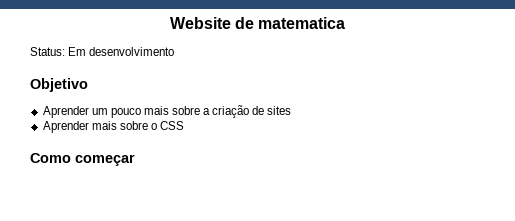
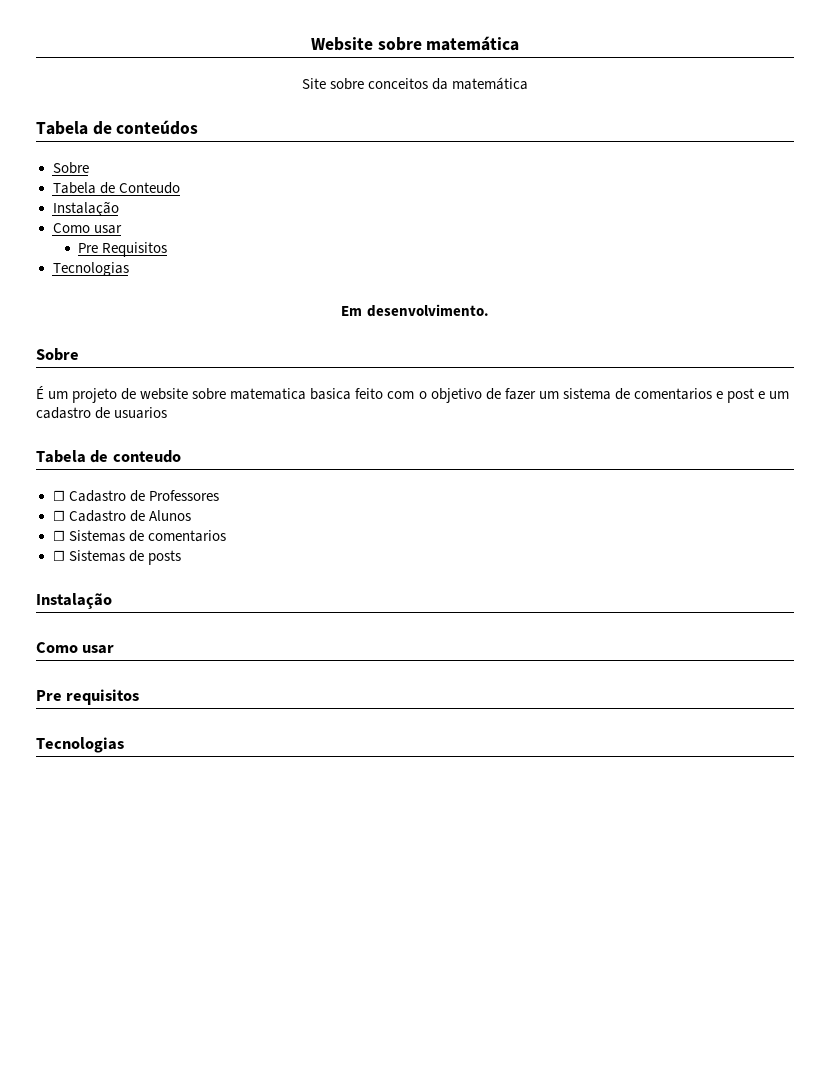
- Website de matematica
- Status: Em desenvolvimento
- Objetivo
- Aprender um pouco mais sobre a criação de sites
- Aprender mais sobre o CSS
- Como começar
+ Website sobre matemática
+ Site sobre conceitos da matemática
+ Tabela de conteúdos
+ Sobre
+ Tabela de Conteudo
+ Instalação
+ Como usar
+ Pre Requisitos
+ Tecnologias
+ Em desenvolvimento.
+ Sobre
+ É um projeto de website sobre matematica basica feito com o objetivo de fazer um sistema de comentarios e post e um cadastro de usuarios
+ Tabela de conteudo
+ ☐ Cadastro de Professores
+ ☐ Cadastro de Alunos
+ ☐ Sistemas de comentarios
+ ☐ Sistemas de posts
+ Instalação
+ Como usar
+ Pre requisitos
+ Tecnologias

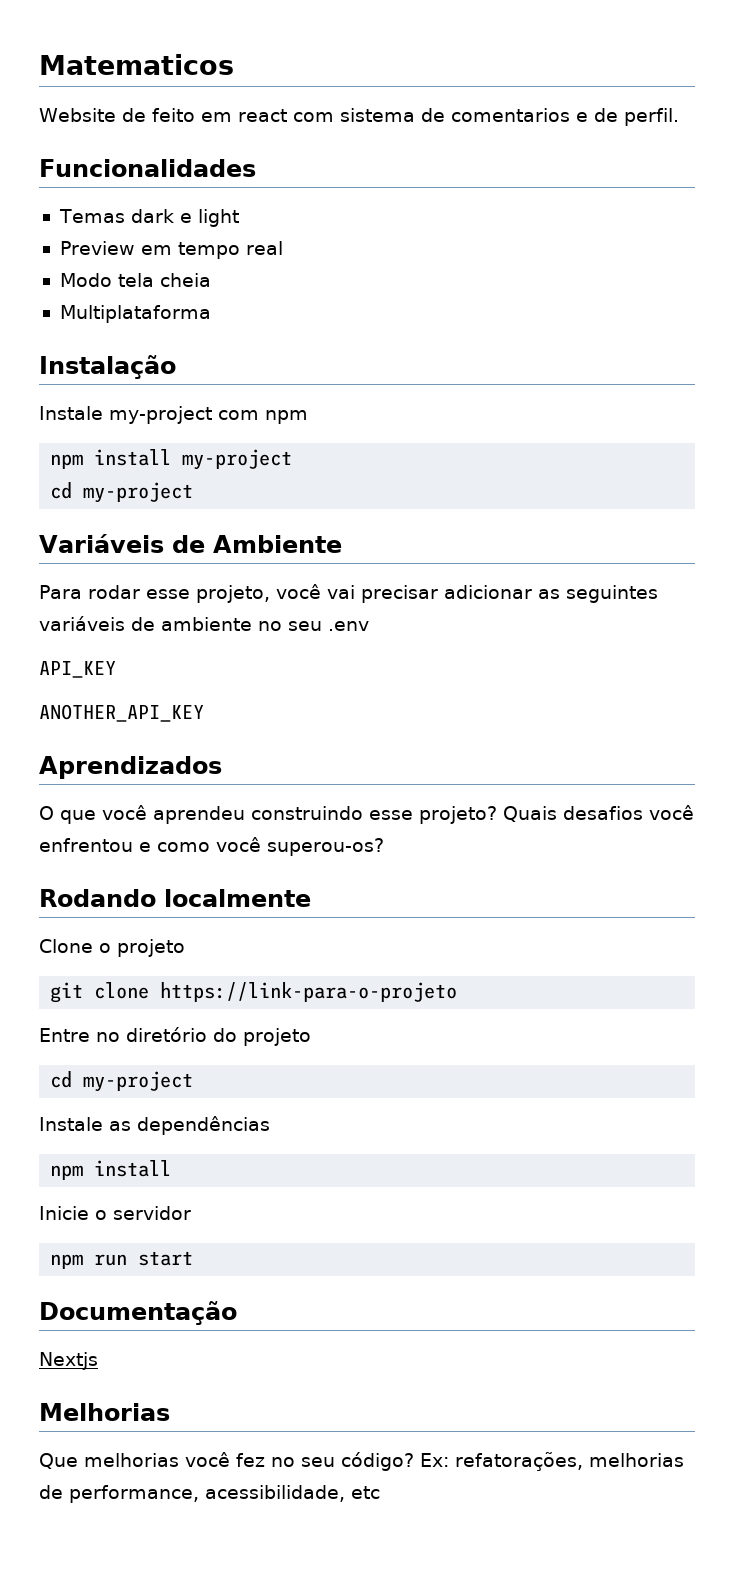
- Website sobre matemática
- Site sobre conceitos da matemática
- Tabela de conteúdos
- Sobre
- Tabela de Conteudo
+ Matematicos
+ Website de feito em react com sistema de comentarios e de perfil.
+ Funcionalidades
+ Temas dark e light
+ Preview em tempo real
+ Modo tela cheia
+ Multiplataforma
  Instalação
- Como usar
- Pre Requisitos
- Tecnologias
- Em desenvolvimento.
- Sobre
- É um projeto de website sobre matematica basica feito com o objetivo de fazer um sistema de comentarios e post e um cadastro de usuarios
- Tabela de conteudo
- ☐ Cadastro de Professores
- ☐ Cadastro de Alunos
- ☐ Sistemas de comentarios
- ☐ Sistemas de posts
- Instalação
- Como usar
- Pre requisitos
- Tecnologias
+ Instale my-project com npm
+ npm install my-project
+ cd my-project
+ Variáveis de Ambiente
+ Para rodar esse projeto, você vai precisar adicionar as seguintes variáveis de ambiente no seu .env
+ API_KEY
+ ANOTHER_API_KEY
+ Aprendizados
+ O que você aprendeu construindo esse projeto? Quais desafios você enfrentou e como você superou-os?
+ Rodando localmente
+ Clone o projeto
+ git clone https://link-para-o-projeto
+ Entre no diretório do projeto
+ cd my-project
+ Instale as dependências
+ npm install
+ Inicie o servidor
+ npm run start
+ Documentação
+ Nextjs
+ Melhorias
+ Que melhorias você fez no seu código? Ex: refatorações, melhorias de performance, acessibilidade, etc

